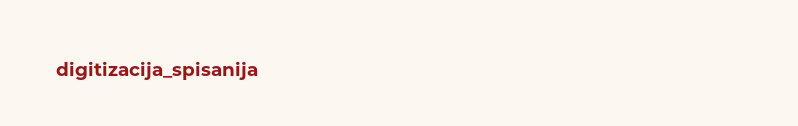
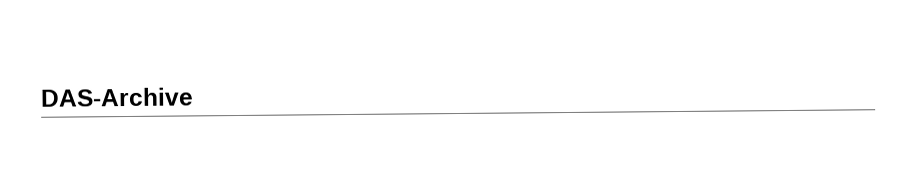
- digitizacija_spisanija
+ DAS-Archive

